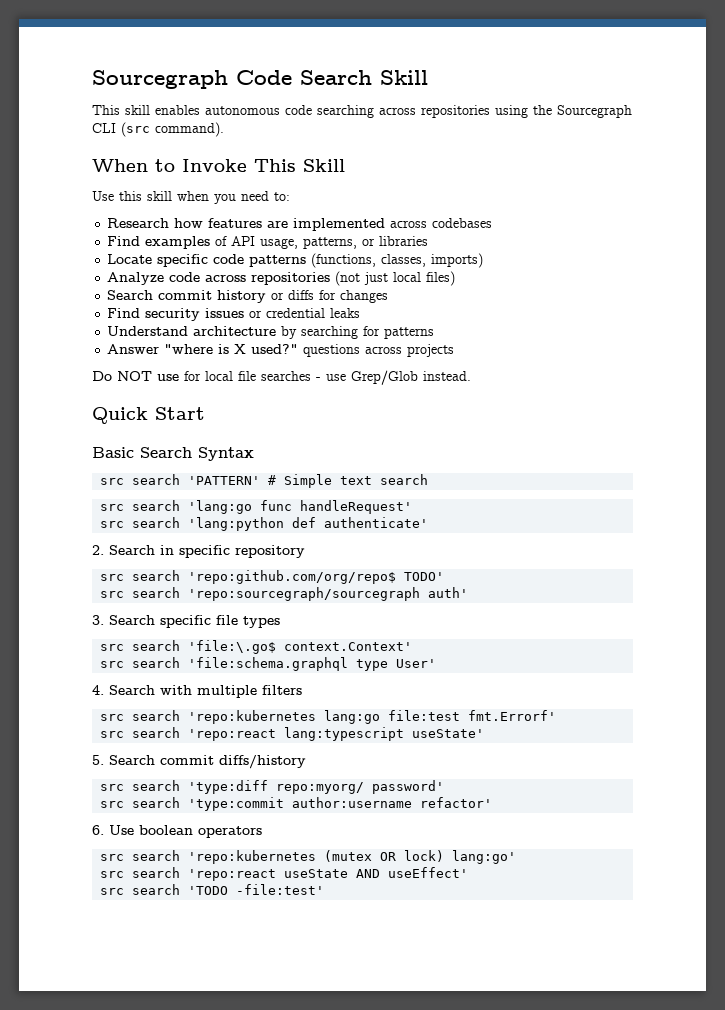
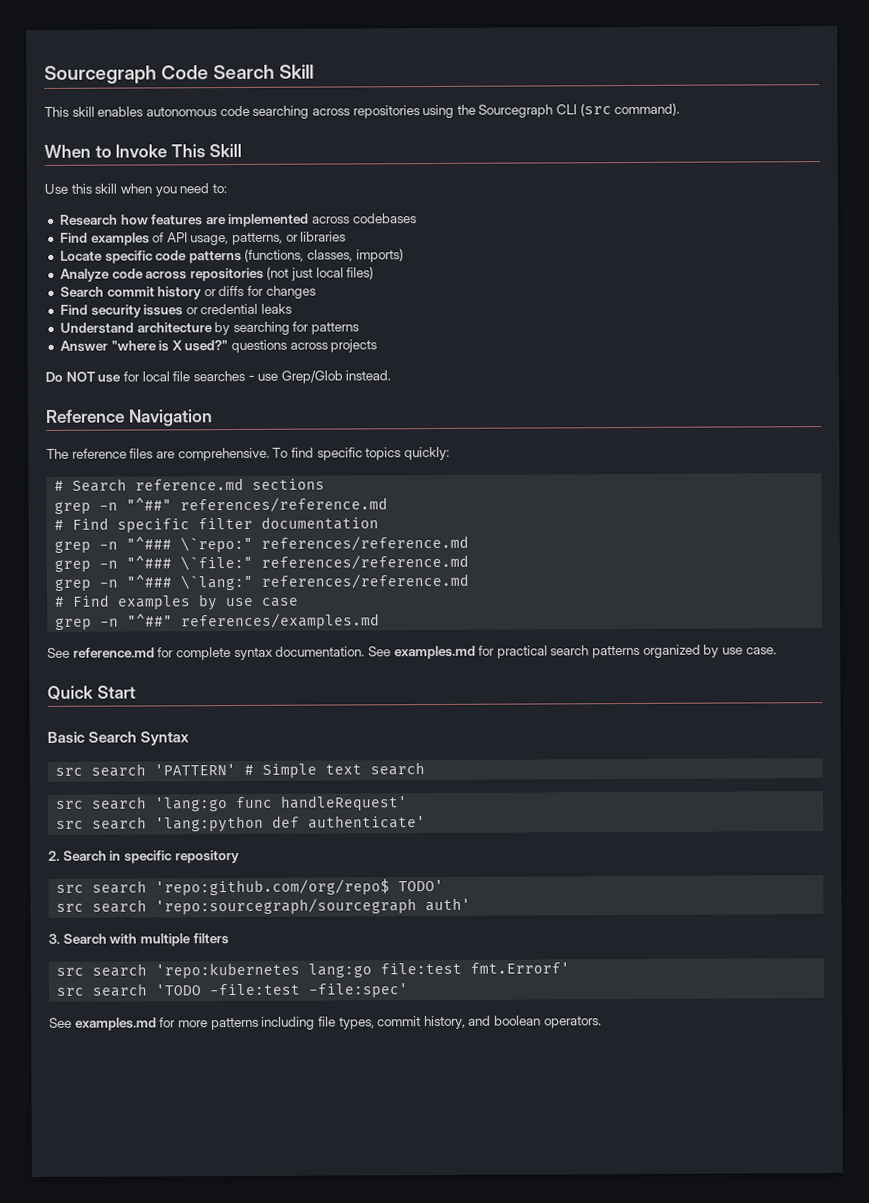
+ Reference Navigation
+ The reference files are comprehensive. To find specific topics quickly:
+ # Search reference.md sections
+ grep -n "^##" references/reference.md
+ # Find specific filter documentation
+ grep -n "^### \`repo:" references/reference.md
+ grep -n "^### \`file:" references/reference.md
+ grep -n "^### \`lang:" references/reference.md
+ # Find examples by use case
+ grep -n "^##" references/examples.md
+ See reference.md for complete syntax documentation. See examples.md for practical search patterns organized by use case.
- 3. Search specific file types
- src search 'file:\.go$ context.Context'
- src search 'file:schema.graphql type User'
- 4. Search with multiple filters
+ 3. Search with multiple filters
- src search 'repo:react lang:typescript useState'
- 5. Search commit diffs/history
- src search 'type:diff repo:myorg/ password'
- src search 'type:commit author:username refactor'
- 6. Use boolean operators
- src search 'repo:kubernetes (mutex OR lock) lang:go'
- src search 'repo:react useState AND useEffect'
- src search 'TODO -file:test'
+ src search 'TODO -file:test -file:spec'
+ See examples.md for more patterns including file types, commit history, and boolean operators.

